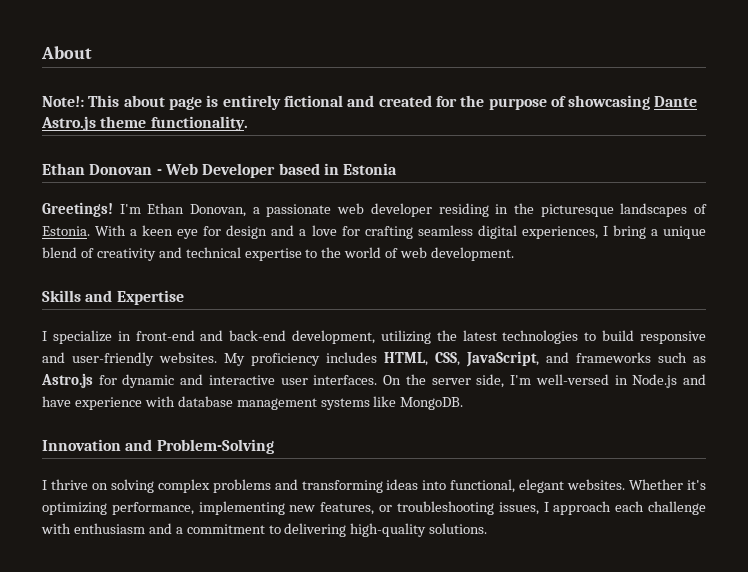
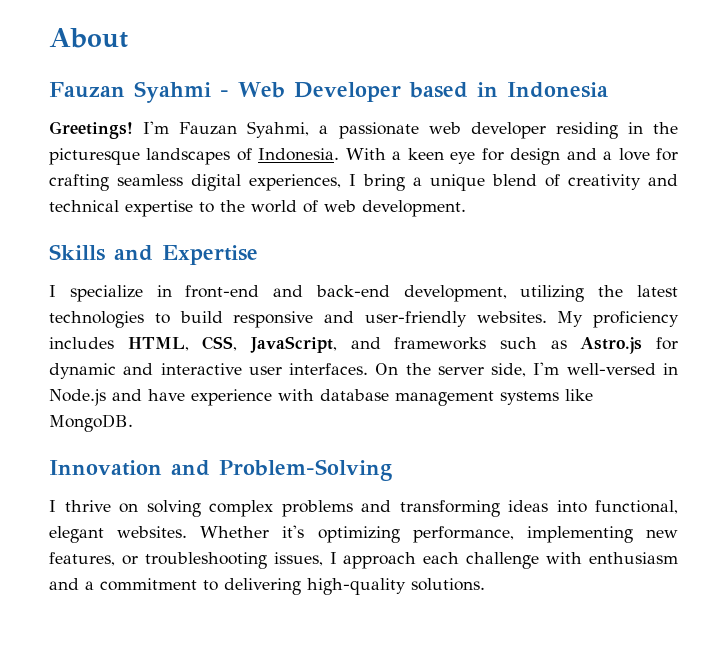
- Note!: This about page is entirely fictional and created for the purpose of showcasing Dante Astro.js theme functionality.
- Ethan Donovan - Web Developer based in Estonia
+ Fauzan Syahmi - Web Developer based in Indonesia
- I'm Ethan Donovan, a passionate web developer residing in the picturesque landscapes of Estonia.
+ I'm Fauzan Syahmi, a passionate web developer residing in the picturesque landscapes of Indonesia.

